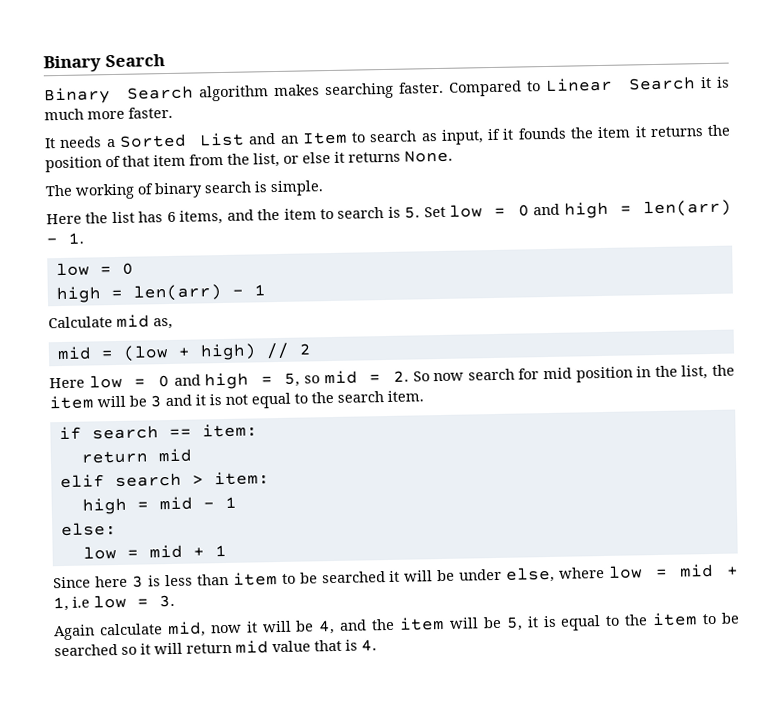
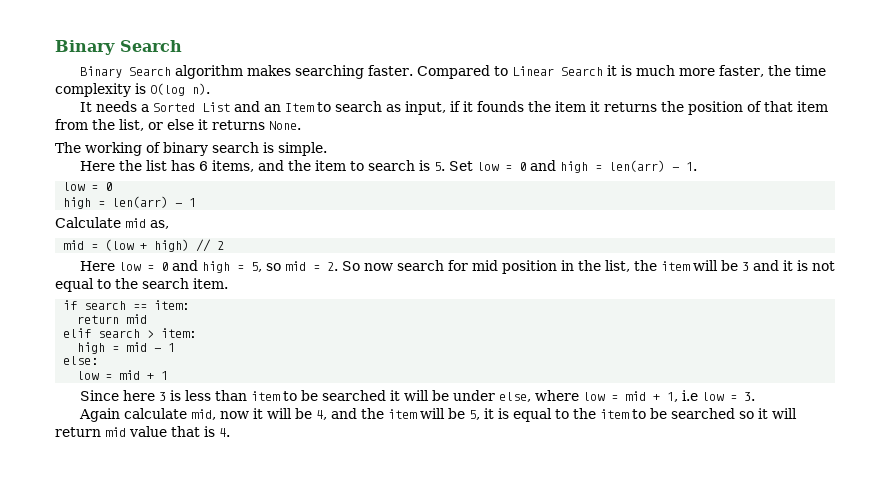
- Compared to Linear Search it is much more faster.
+ Compared to Linear Search it is much more faster, the time complexity is O(log n).

